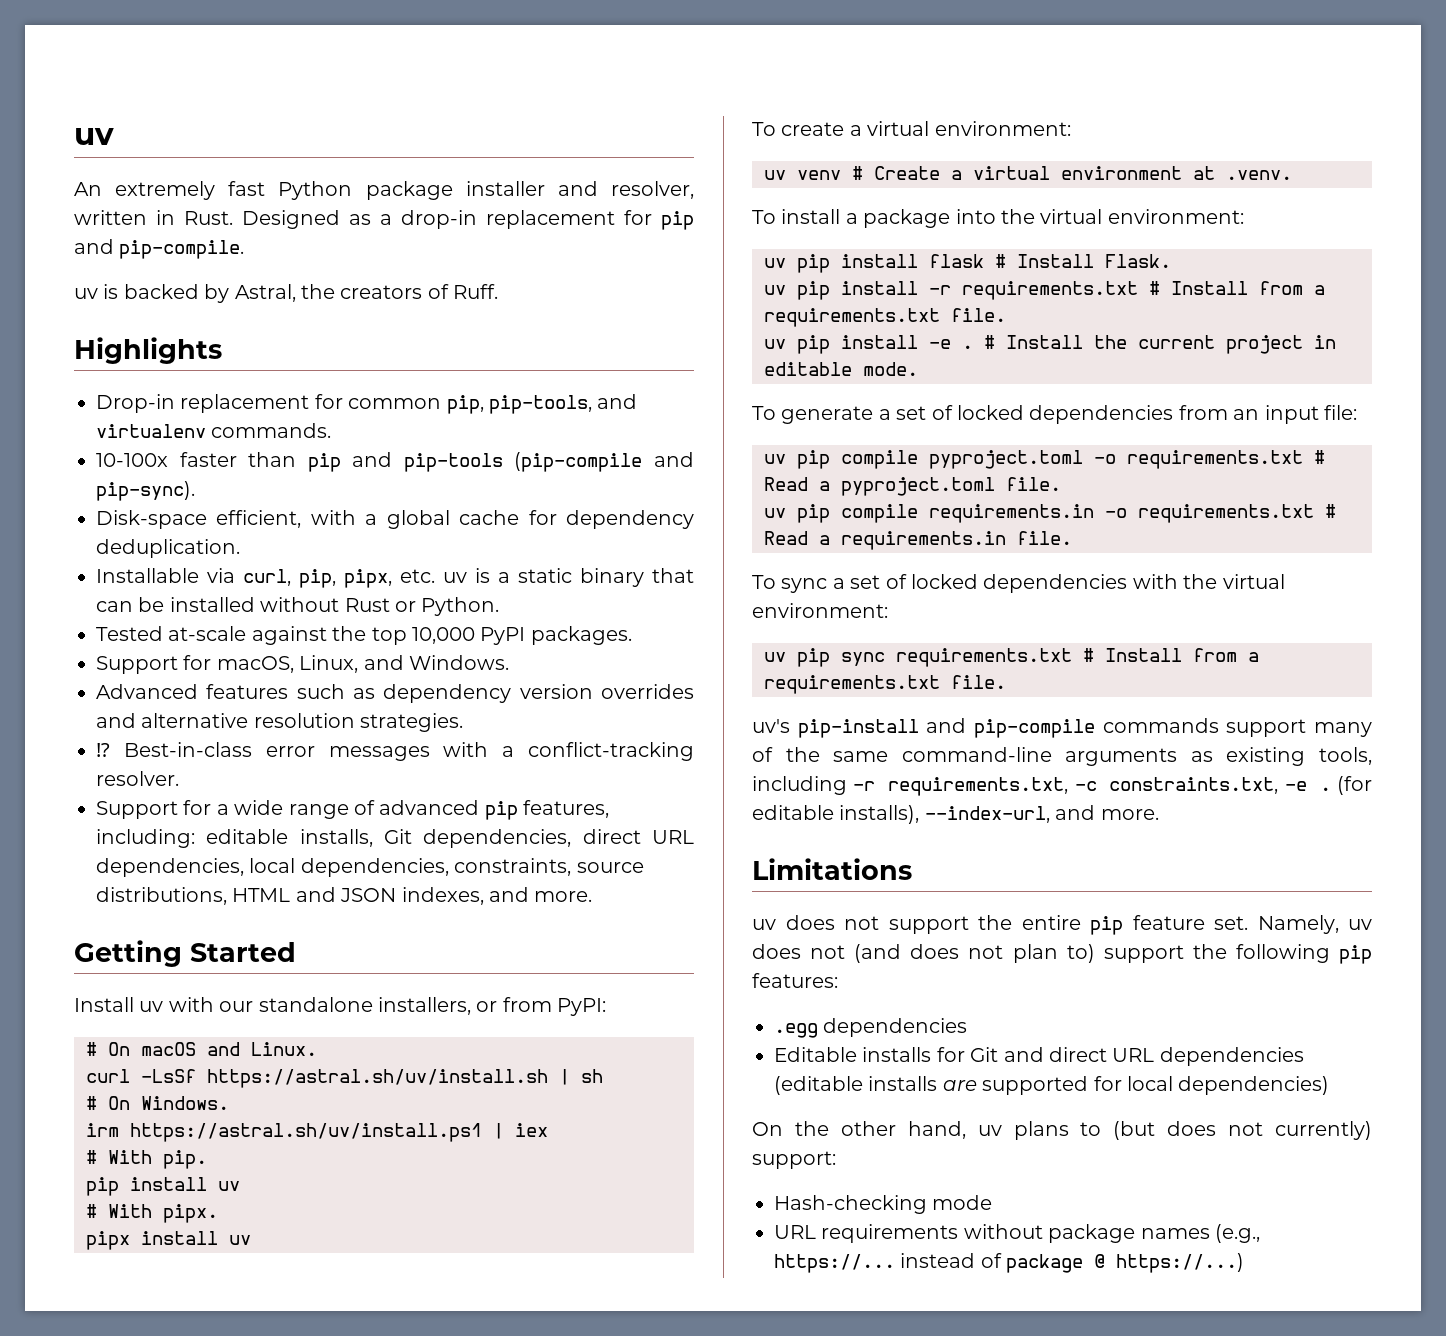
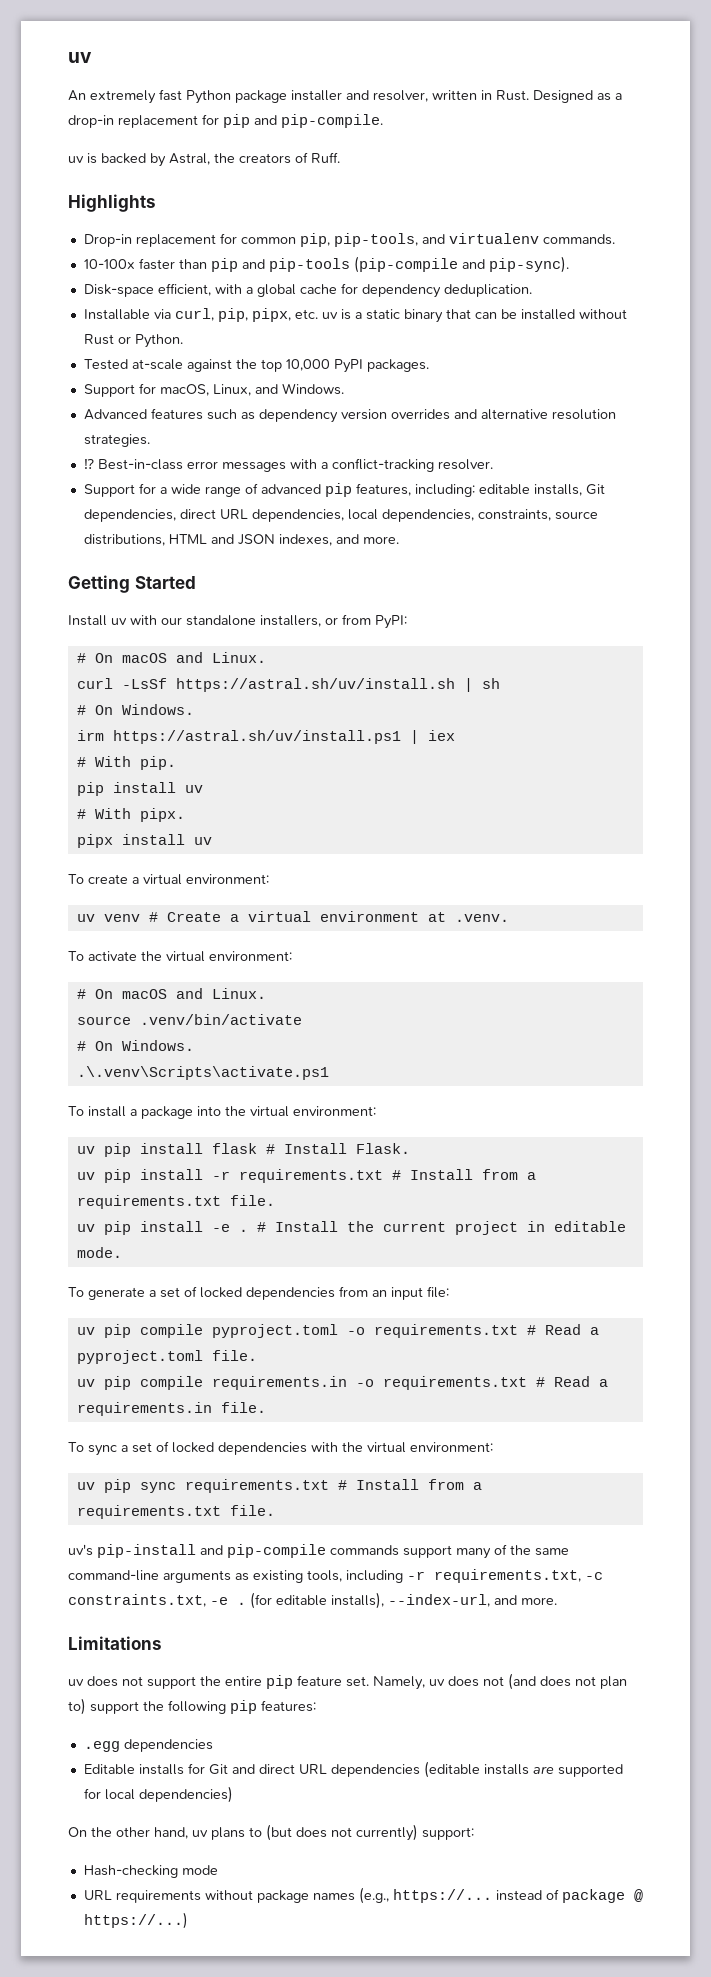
+ To activate the virtual environment:
+ # On macOS and Linux.
+ source .venv/bin/activate
+ # On Windows.
+ .\.venv\Scripts\activate.ps1

